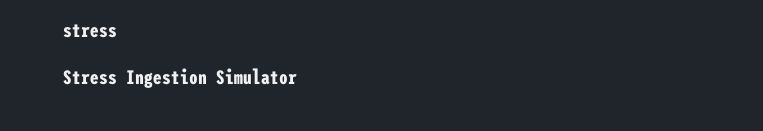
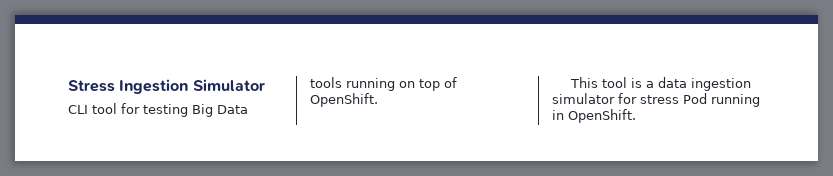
- stress
+ CLI tool for testing Big Data tools running on top of OpenShift.
+ This tool is a data ingestion simulator for stress Pod running in OpenShift.

